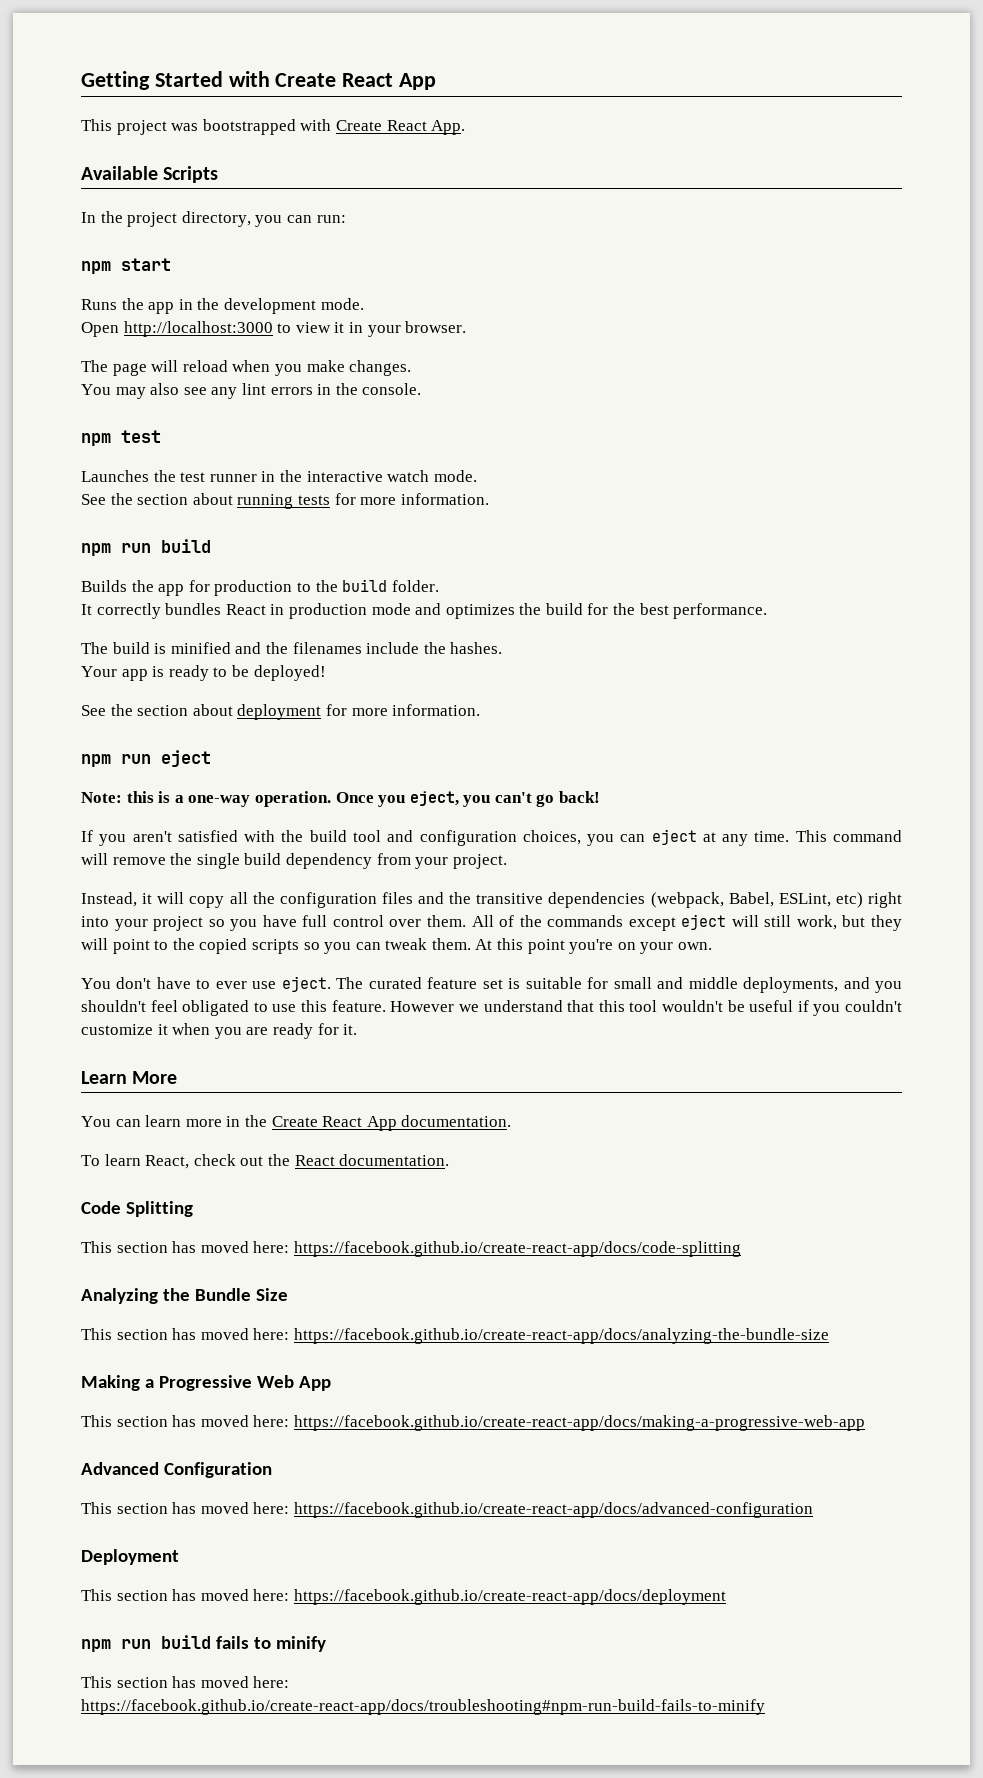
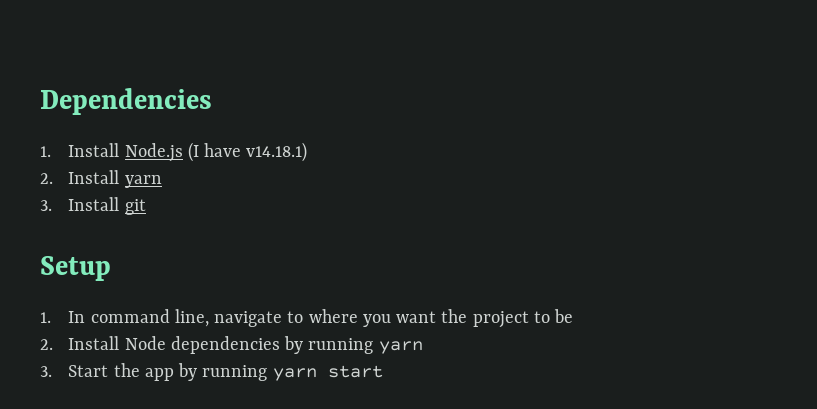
- Getting Started with Create React App
- This project was bootstrapped with Create React App.
- Available Scripts
- In the project directory, you can run:
- npm start
- Runs the app in the development mode.
- Open http://localhost:3000 to view it in your browser.
- The page will reload when you make changes.
- You may also see any lint errors in the console.
- npm test
- Launches the test runner in the interactive watch mode.
- See the section about running tests for more information.
- npm run build
- Builds the app for production to the build folder.
- It correctly bundles React in production mode and optimizes the build for the best performance.
- The build is minified and the filenames include the hashes.
- Your app is ready to be deployed!
- See the section about deployment for more information.
- npm run eject
- Note: this is a one-way operation. Once you eject, you can't go back!
- If you aren't satisfied with the build tool and configuration choices, you can eject at any time. This command will remove the single build dependency from your project.
- Instead, it will copy all the configuration files and the transitive dependencies (webpack, Babel, ESLint, etc) right into your project so you have full control over them. All of the commands except eject will still work, but they will point to the copied scripts so you can tweak them. At this point you're on your own.
- You don't have to ever use eject. The curated feature set is suitable for small and middle deployments, and you shouldn't feel obligated to use this feature. However we understand that this tool wouldn't be useful if you couldn't customize it when you are ready for it.
- Learn More
- You can learn more in the Create React App documentation.
- To learn React, check out the React documentation.
- Code Splitting
- This section has moved here: https://facebook.github.io/create-react-app/docs/code-splitting
- Analyzing the Bundle Size
- This section has moved here: https://facebook.github.io/create-react-app/docs/analyzing-the-bundle-size
- Making a Progressive Web App
- This section has moved here: https://facebook.github.io/create-react-app/docs/making-a-progressive-web-app
- Advanced Configuration
- This section has moved here: https://facebook.github.io/create-react-app/docs/advanced-configuration
- Deployment
- This section has moved here: https://facebook.github.io/create-react-app/docs/deployment
- npm run build fails to minify
- This section has moved here: https://facebook.github.io/create-react-app/docs/troubleshooting#npm-run-build-fails-to-minify
+ Dependencies
+ 1. Install Node.js (I have v14.18.1)
+ 2. Install yarn
+ 3. Install git
+ Setup
+ 1. In command line, navigate to where you want the project to be
+ 2. Install Node dependencies by running yarn
+ 3. Start the app by running yarn start

